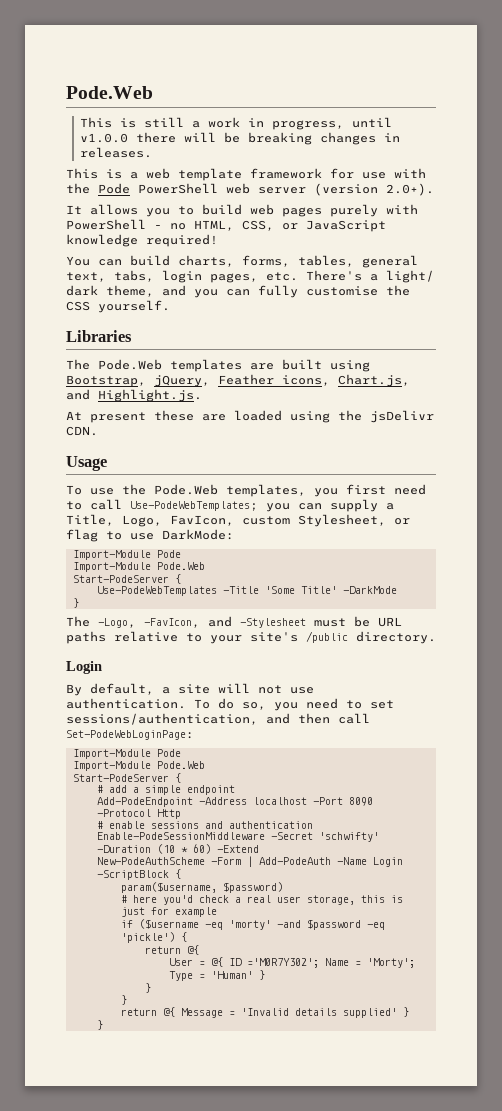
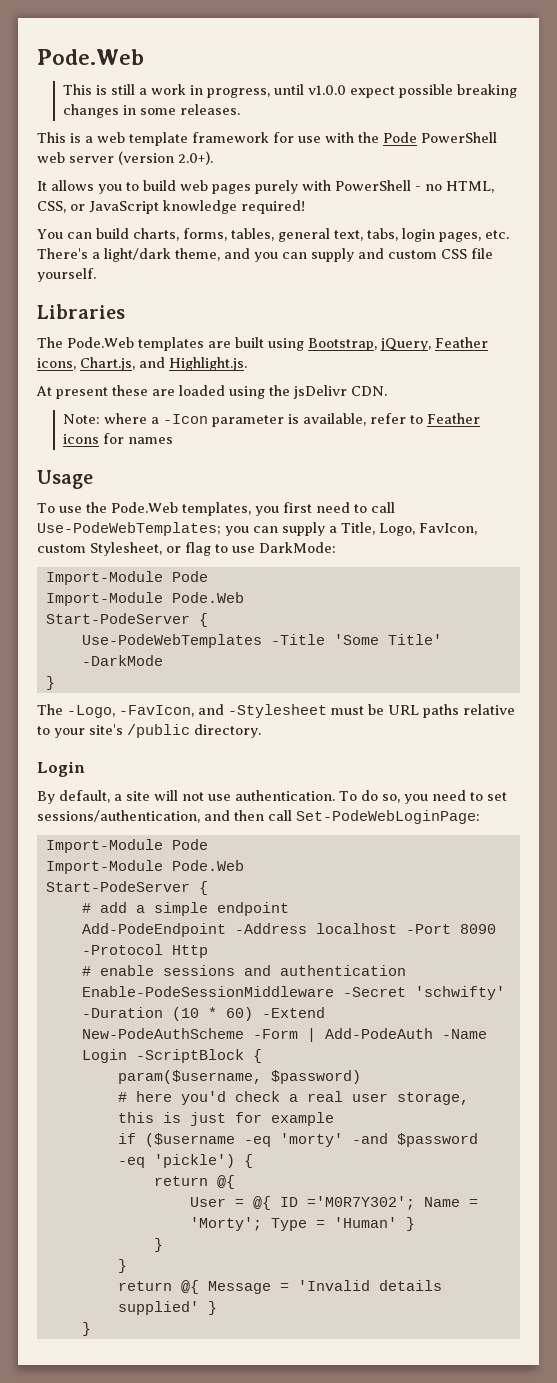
- This is still a work in progress, until v1.0.0 there will be breaking changes in releases.
+ This is still a work in progress, until v1.0.0 expect possible breaking changes in some releases.
- You can build charts, forms, tables, general text, tabs, login pages, etc. There's a light/ dark theme, and you can fully customise the CSS yourself.
+ You can build charts, forms, tables, general text, tabs, login pages, etc. There's a light/dark theme, and you can supply and custom CSS file yourself.
+ Note: where a -Icon parameter is available, refer to Feather icons for names

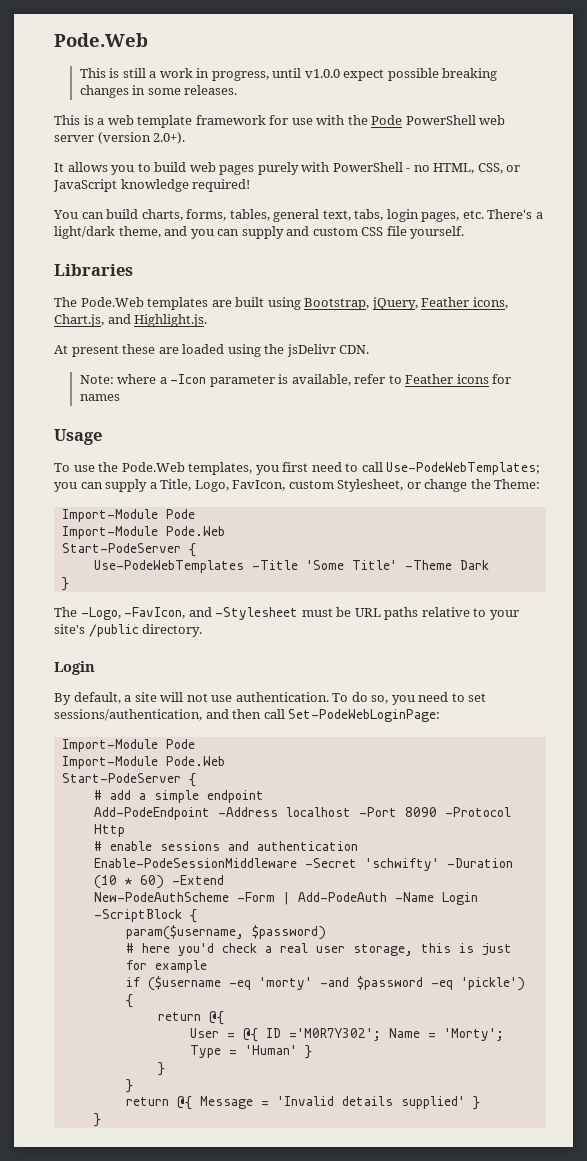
- To use the Pode.Web templates, you first need to call Use-PodeWebTemplates; you can supply a Title, Logo, FavIcon, custom Stylesheet, or flag to use DarkMode:
+ To use the Pode.Web templates, you first need to call Use-PodeWebTemplates; you can supply a Title, Logo, FavIcon, custom Stylesheet, or change the Theme:
- Use-PodeWebTemplates -Title 'Some Title' -DarkMode
+ Use-PodeWebTemplates -Title 'Some Title' -Theme Dark

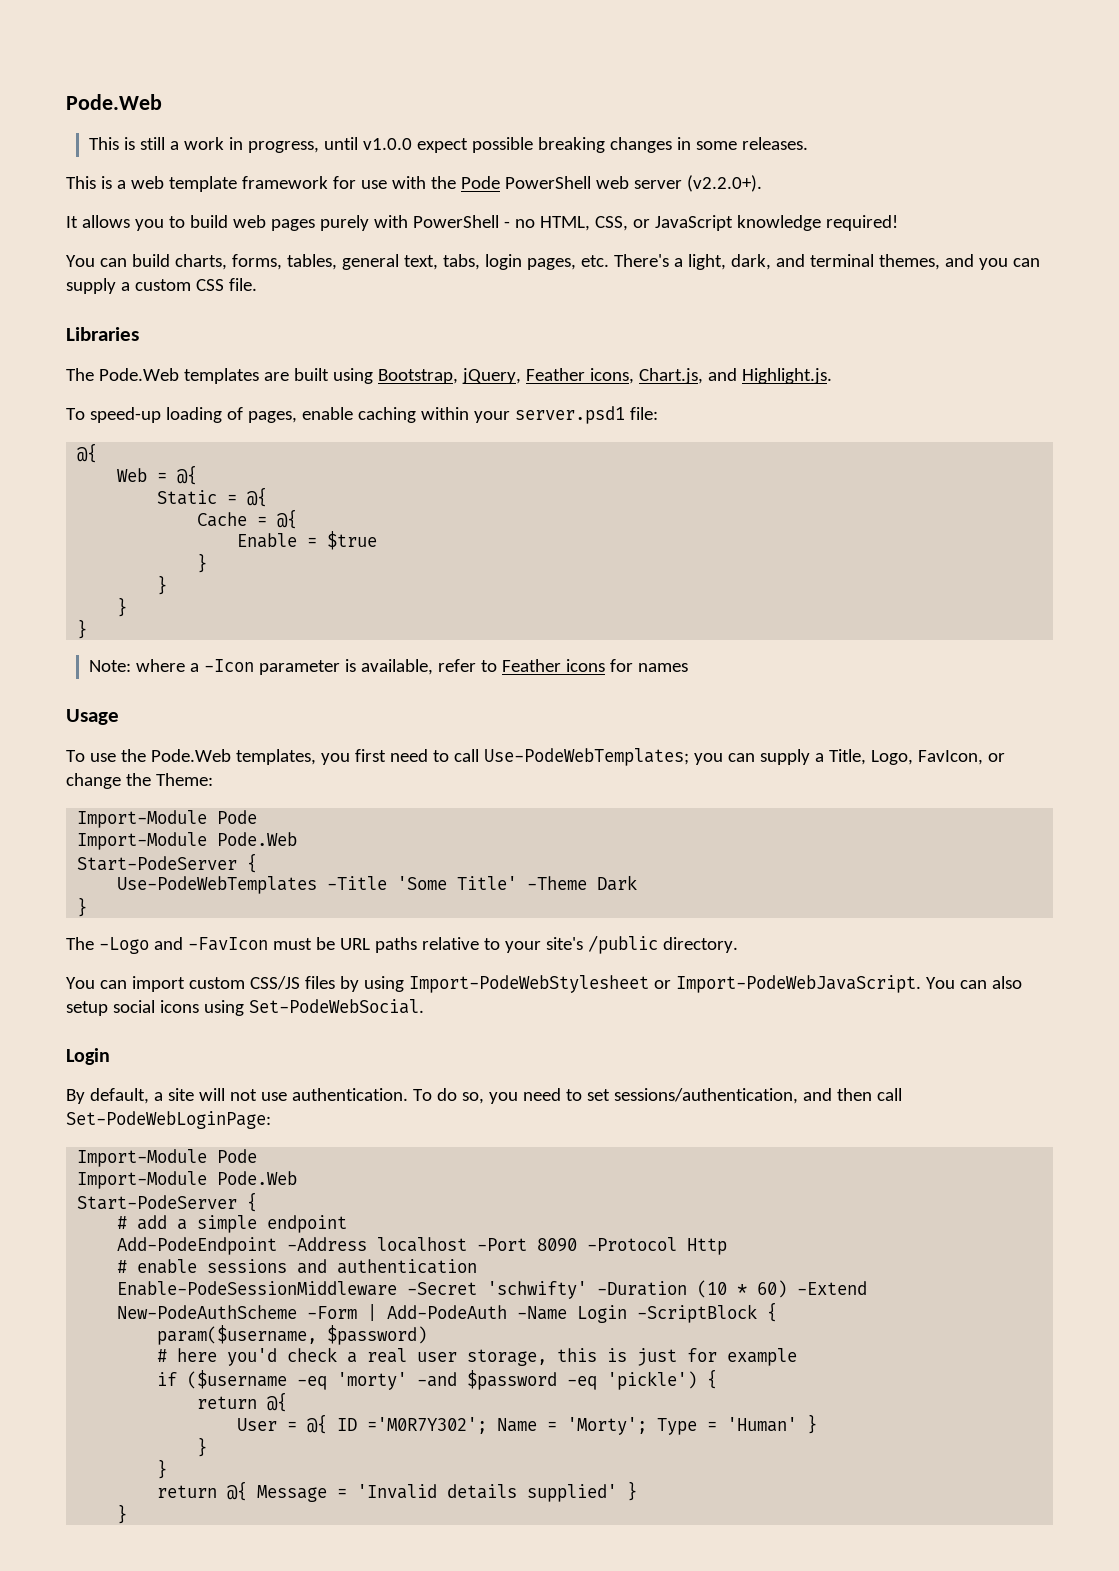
- This is a web template framework for use with the Pode PowerShell web server (version 2.0+).
+ This is a web template framework for use with the Pode PowerShell web server (v2.2.0+).
- You can build charts, forms, tables, general text, tabs, login pages, etc. There's a light/dark theme, and you can supply and custom CSS file yourself.
+ You can build charts, forms, tables, general text, tabs, login pages, etc. There's a light, dark, and terminal themes, and you can supply a custom CSS file.
- At present these are loaded using the jsDelivr CDN.
+ To speed-up loading of pages, enable caching within your server.psd1 file:
+ @{
+ Web = @{
+ Static = @{
+ Cache = @{
+ Enable = $true
+ }
+ }
+ }
+ }
- To use the Pode.Web templates, you first need to call Use-PodeWebTemplates; you can supply a Title, Logo, FavIcon, custom Stylesheet, or change the Theme:
+ To use the Pode.Web templates, you first need to call Use-PodeWebTemplates; you can supply a Title, Logo, FavIcon, or change the Theme:
- The -Logo, -FavIcon, and -Stylesheet must be URL paths relative to your site's /public directory.
+ The -Logo and -FavIcon must be URL paths relative to your site's /public directory.
+ You can import custom CSS/JS files by using Import-PodeWebStylesheet or Import-PodeWebJavaScript. You can also setup social icons using Set-PodeWebSocial.

